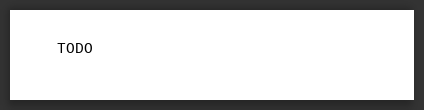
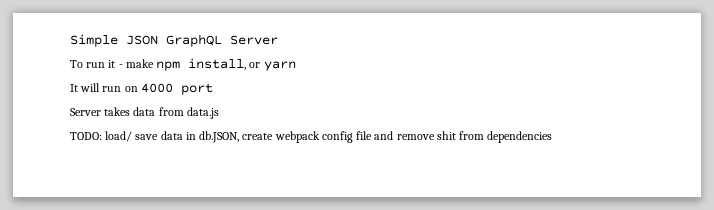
- TODO
+ Simple JSON GraphQL Server
+ To run it - make npm install, or yarn
+ It will run on 4000 port
+ Server takes data from data.js
+ TODO: load/ save data in db.JSON, create webpack config file and remove shit from dependencies

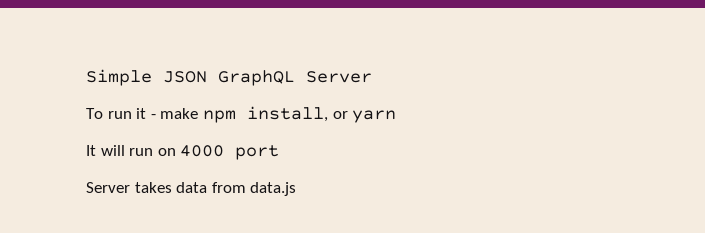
- TODO: load/ save data in db.JSON, create webpack config file and remove shit from dependencies

